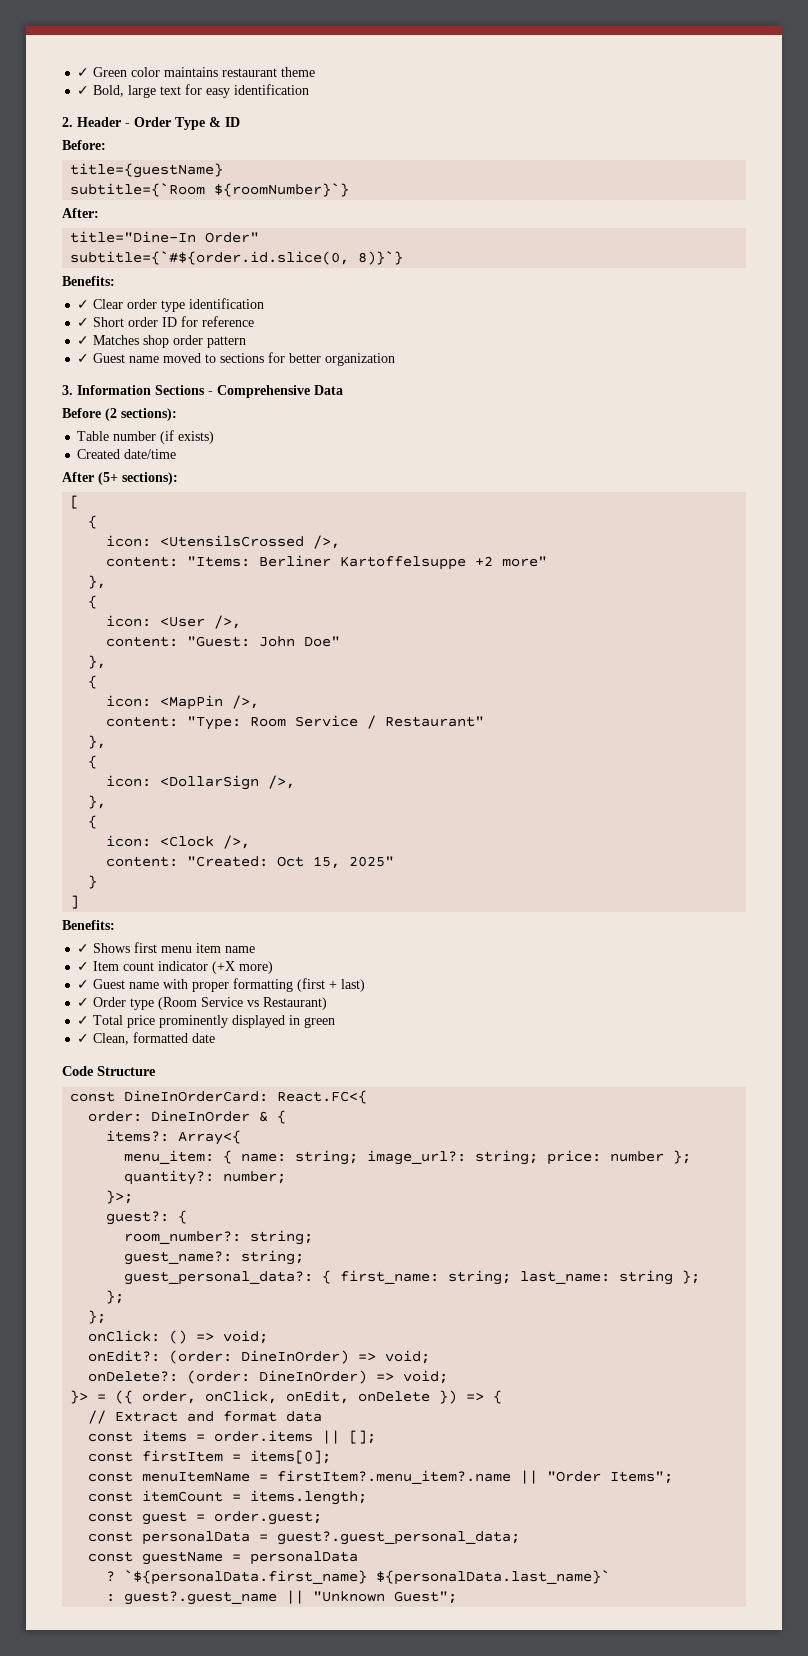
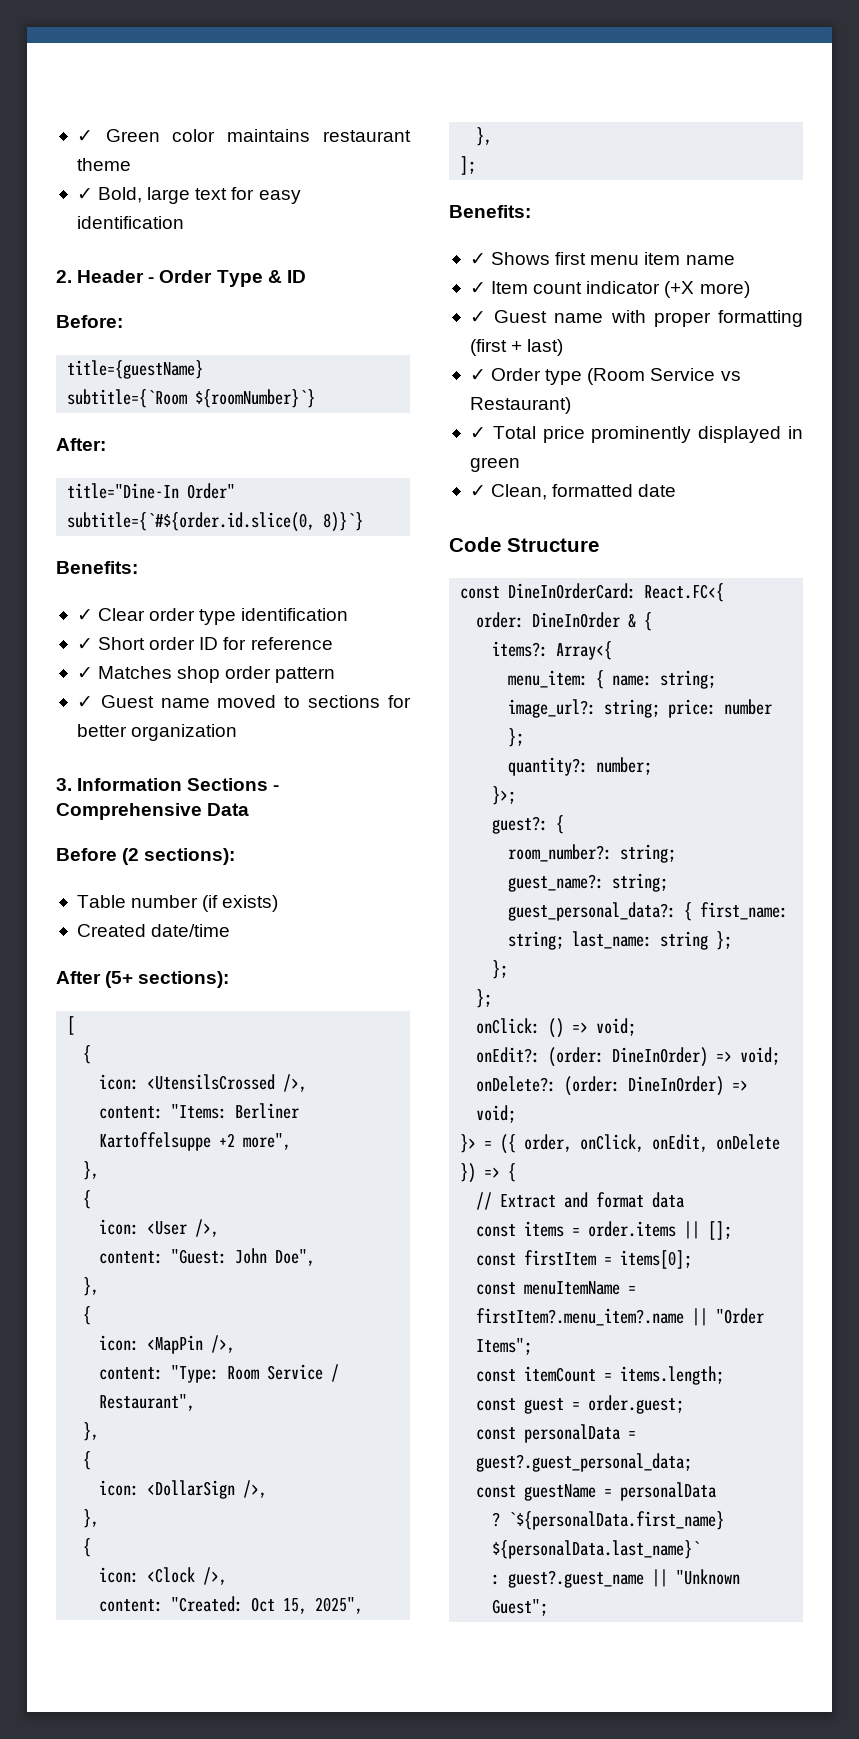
- content: "Items: Berliner Kartoffelsuppe +2 more"
+ content: "Items: Berliner Kartoffelsuppe +2 more",
- content: "Guest: John Doe"
+ content: "Guest: John Doe",
- content: "Type: Room Service / Restaurant"
+ content: "Type: Room Service / Restaurant",
- content: "Created: Oct 15, 2025"
- }
- ]
+ content: "Created: Oct 15, 2025",
+ },
+ ];

